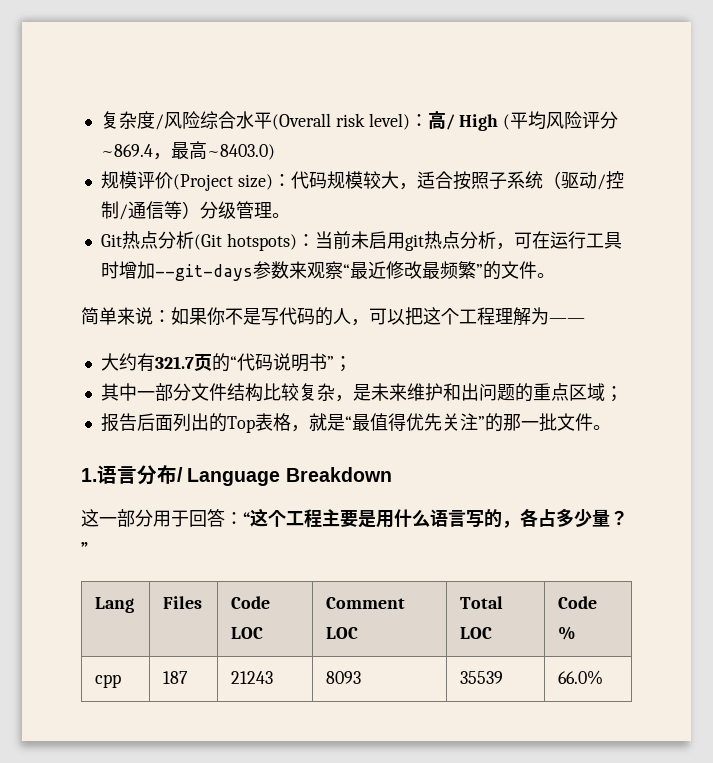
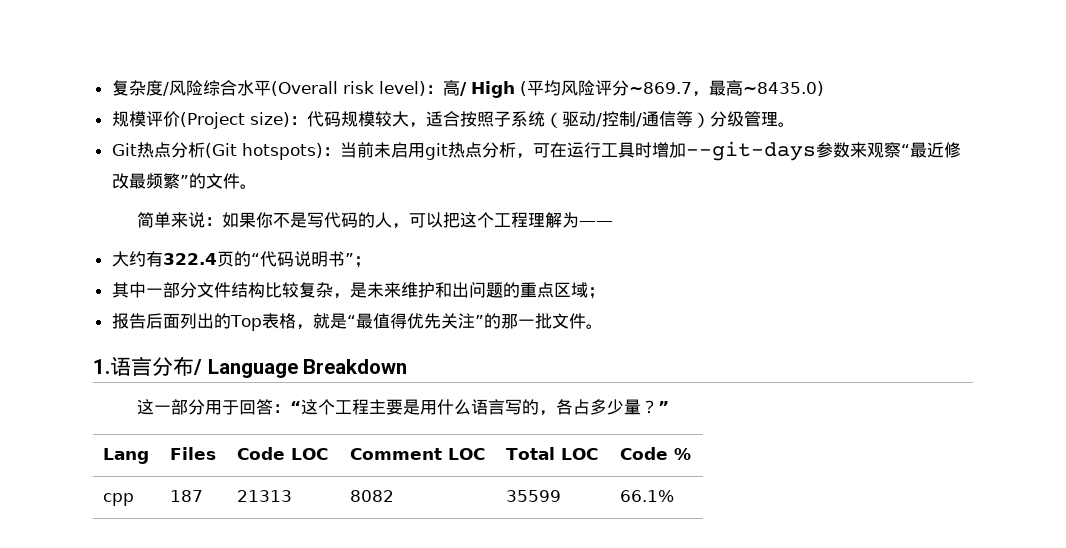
- 复杂度/风险综合水平(Overall risk level)：高/ High (平均风险评分~869.4，最高~8403.0)
+ 复杂度/风险综合水平(Overall risk level)：高/ High (平均风险评分~869.7，最高~8435.0)
- 大约有321.7页的“代码说明书”；
+ 大约有322.4页的“代码说明书”；
- cpp | 187 | 21243 | 8093 | 35539 | 66.0%
+ cpp | 187 | 21313 | 8082 | 35599 | 66.1%

